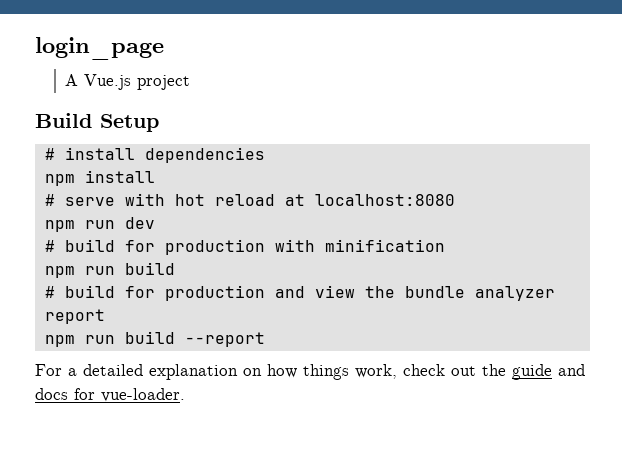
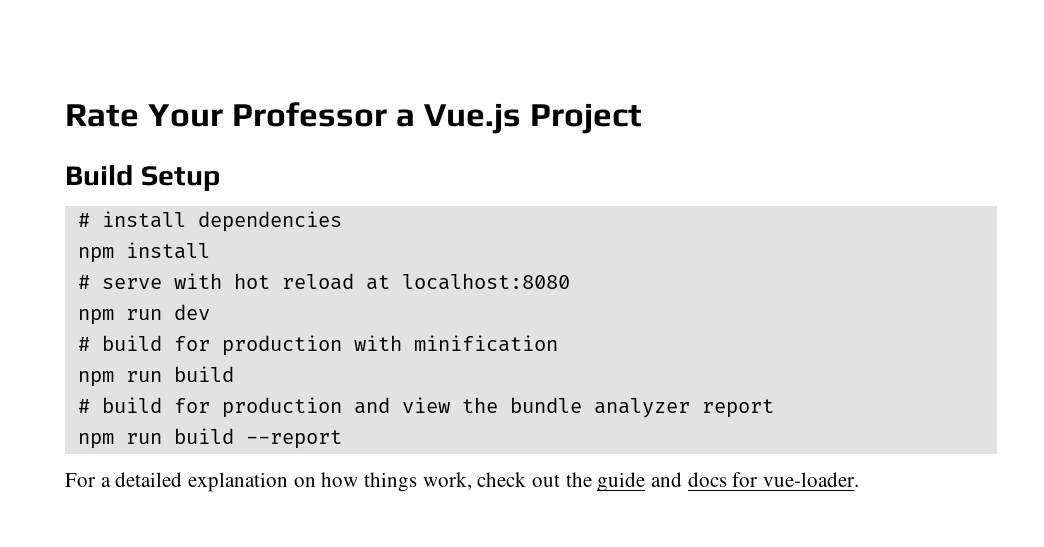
- login_page
- A Vue.js project
+ Rate Your Professor a Vue.js Project

